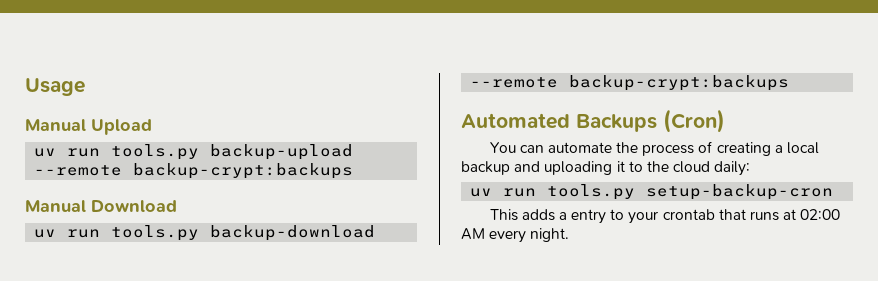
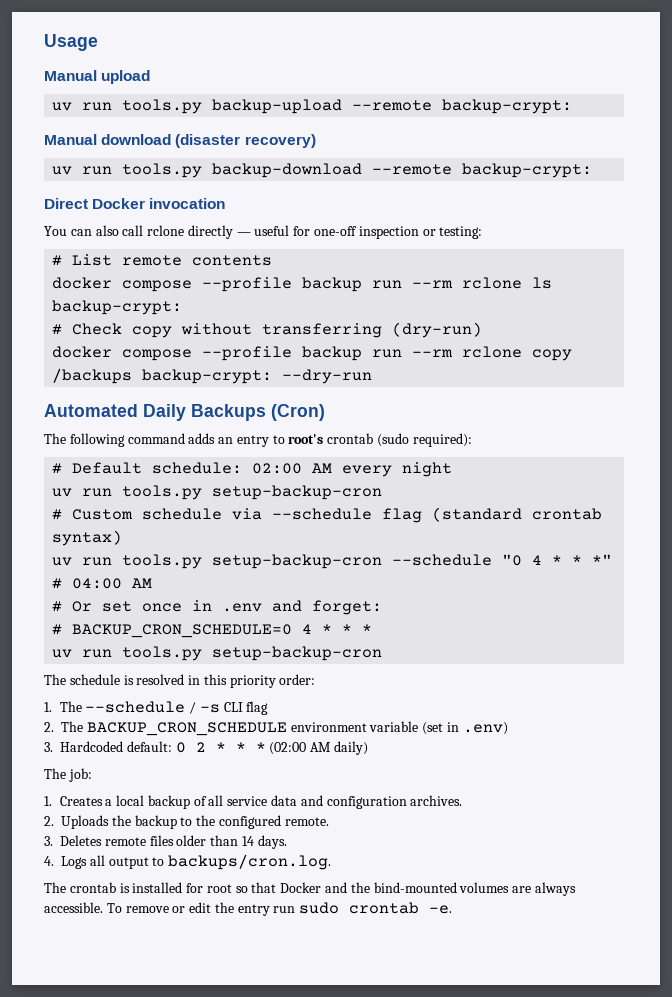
- Manual Upload
+ Manual upload
- uv run tools.py backup-upload --remote backup-crypt:backups
- Manual Download
+ uv run tools.py backup-upload --remote backup-crypt:
+ Manual download (disaster recovery)
- uv run tools.py backup-download --remote backup-crypt:backups
+ uv run tools.py backup-download --remote backup-crypt:
+ Direct Docker invocation
+ You can also call rclone directly — useful for one-off inspection or testing:
+ # List remote contents
+ docker compose --profile backup run --rm rclone ls backup-crypt:
+ # Check copy without transferring (dry-run)
+ docker compose --profile backup run --rm rclone copy /backups backup-crypt: --dry-run
- Automated Backups (Cron)
+ Automated Daily Backups (Cron)
- You can automate the process of creating a local backup and uploading it to the cloud daily:
+ The following command adds an entry to root's crontab (sudo required):
+ # Default schedule: 02:00 AM every night
  uv run tools.py setup-backup-cron
- This adds a entry to your crontab that runs at 02:00 AM every night.
+ # Custom schedule via --schedule flag (standard crontab syntax)
+ uv run tools.py setup-backup-cron --schedule "0 4 * * *" # 04:00 AM
+ # Or set once in .env and forget:
+ # BACKUP_CRON_SCHEDULE=0 4 * * *
+ uv run tools.py setup-backup-cron
+ The schedule is resolved in this priority order:
+ 1. The --schedule / -s CLI flag
+ 2. The BACKUP_CRON_SCHEDULE environment variable (set in .env)
+ 3. Hardcoded default: 0 2 * * * (02:00 AM daily)
+ The job:
+ 1. Creates a local backup of all service data and configuration archives.
+ 2. Uploads the backup to the configured remote.
+ 3. Deletes remote files older than 14 days.
+ 4. Logs all output to backups/cron.log.
+ The crontab is installed for root so that Docker and the bind-mounted volumes are always accessible. To remove or edit the entry run sudo crontab -e.

